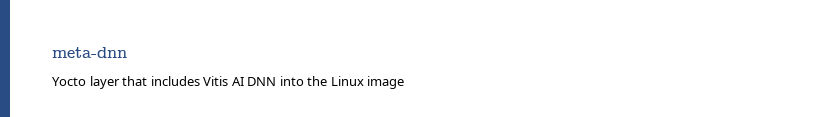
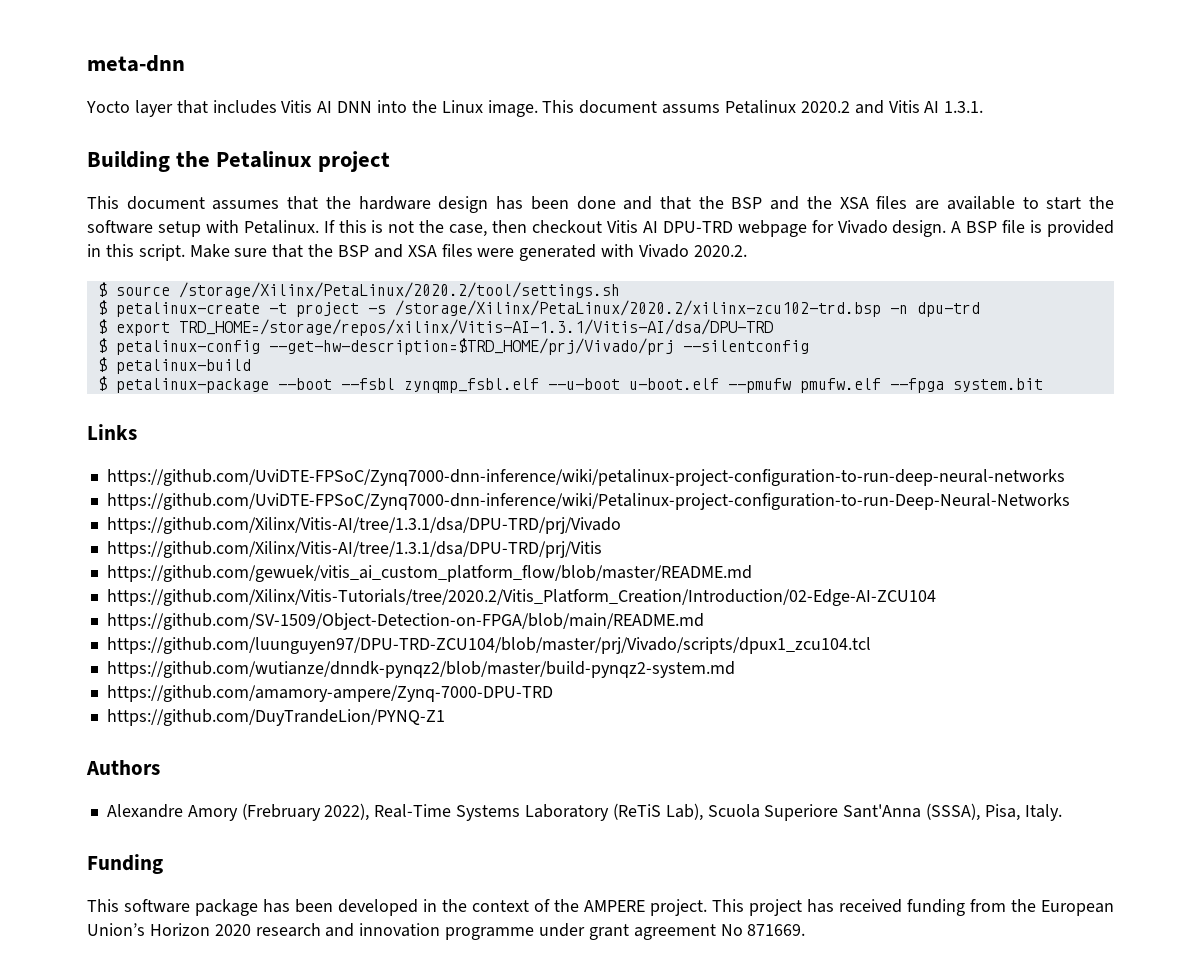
- Yocto layer that includes Vitis AI DNN into the Linux image
+ Yocto layer that includes Vitis AI DNN into the Linux image. This document assums Petalinux 2020.2 and Vitis AI 1.3.1.
+ Building the Petalinux project
+ This document assumes that the hardware design has been done and that the BSP and the XSA files are available to start the software setup with Petalinux. If this is not the case, then checkout Vitis AI DPU-TRD webpage for Vivado design. A BSP file is provided in this script. Make sure that the BSP and XSA files were generated with Vivado 2020.2.
+ $ source /storage/Xilinx/PetaLinux/2020.2/tool/settings.sh
+ $ petalinux-create -t project -s /storage/Xilinx/PetaLinux/2020.2/xilinx-zcu102-trd.bsp -n dpu-trd
+ $ export TRD_HOME=/storage/repos/xilinx/Vitis-AI-1.3.1/Vitis-AI/dsa/DPU-TRD
+ $ petalinux-config --get-hw-description=$TRD_HOME/prj/Vivado/prj --silentconfig
+ $ petalinux-build
+ $ petalinux-package --boot --fsbl zynqmp_fsbl.elf --u-boot u-boot.elf --pmufw pmufw.elf --fpga system.bit
+ Links
+ https://github.com/UviDTE-FPSoC/Zynq7000-dnn-inference/wiki/petalinux-project-configuration-to-run-deep-neural-networks
+ https://github.com/UviDTE-FPSoC/Zynq7000-dnn-inference/wiki/Petalinux-project-configuration-to-run-Deep-Neural-Networks
+ https://github.com/Xilinx/Vitis-AI/tree/1.3.1/dsa/DPU-TRD/prj/Vivado
+ https://github.com/Xilinx/Vitis-AI/tree/1.3.1/dsa/DPU-TRD/prj/Vitis
+ https://github.com/gewuek/vitis_ai_custom_platform_flow/blob/master/README.md
+ https://github.com/Xilinx/Vitis-Tutorials/tree/2020.2/Vitis_Platform_Creation/Introduction/02-Edge-AI-ZCU104
+ https://github.com/SV-1509/Object-Detection-on-FPGA/blob/main/README.md
+ https://github.com/luunguyen97/DPU-TRD-ZCU104/blob/master/prj/Vivado/scripts/dpux1_zcu104.tcl
+ https://github.com/wutianze/dnndk-pynqz2/blob/master/build-pynqz2-system.md
+ https://github.com/amamory-ampere/Zynq-7000-DPU-TRD
+ https://github.com/DuyTrandeLion/PYNQ-Z1
+ Authors
+ Alexandre Amory (Frebruary 2022), Real-Time Systems Laboratory (ReTiS Lab), Scuola Superiore Sant'Anna (SSSA), Pisa, Italy.
+ Funding
+ This software package has been developed in the context of the AMPERE project. This project has received funding from the European Union’s Horizon 2020 research and innovation programme under grant agreement No 871669.

